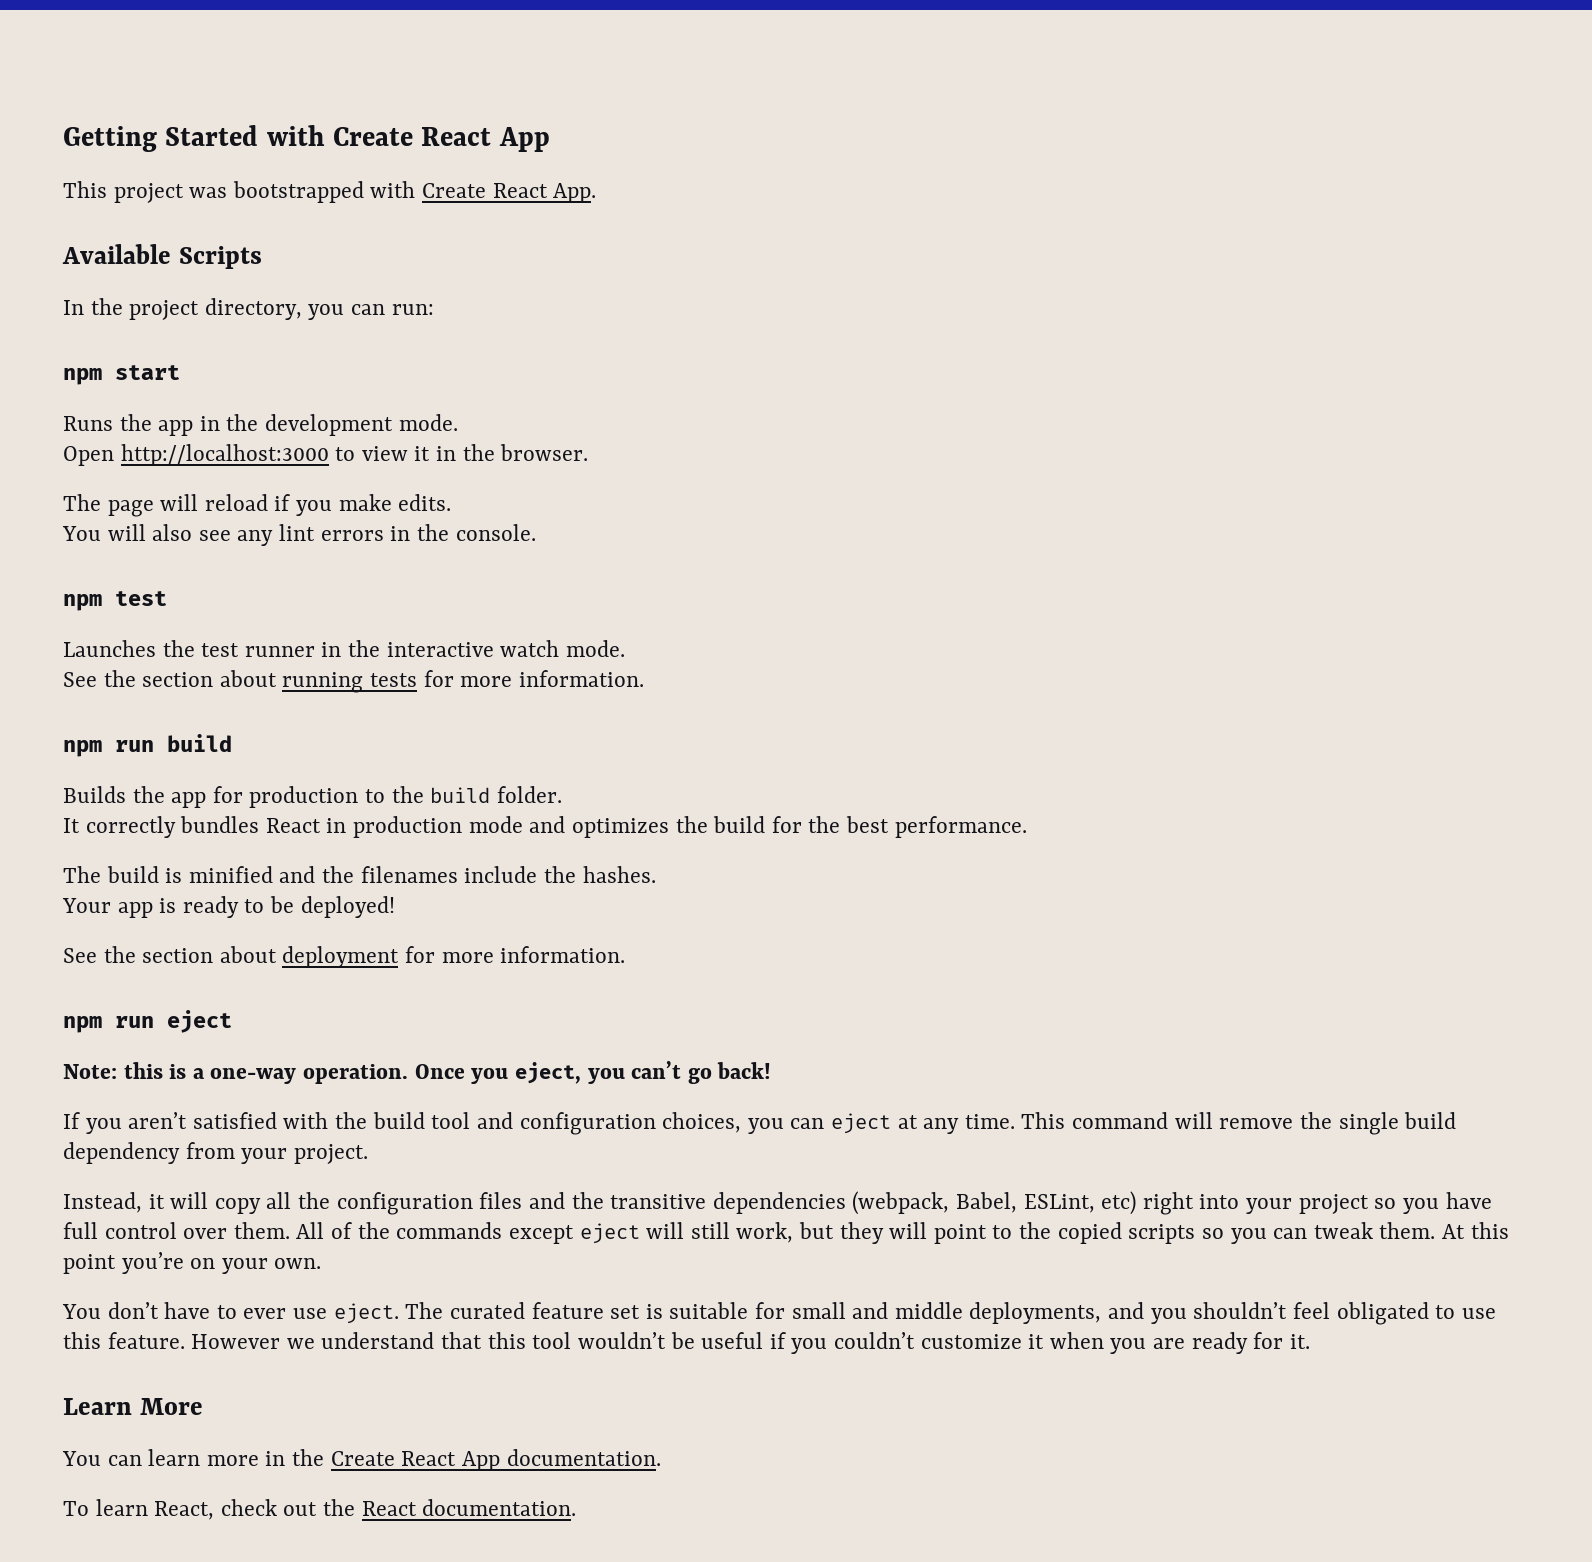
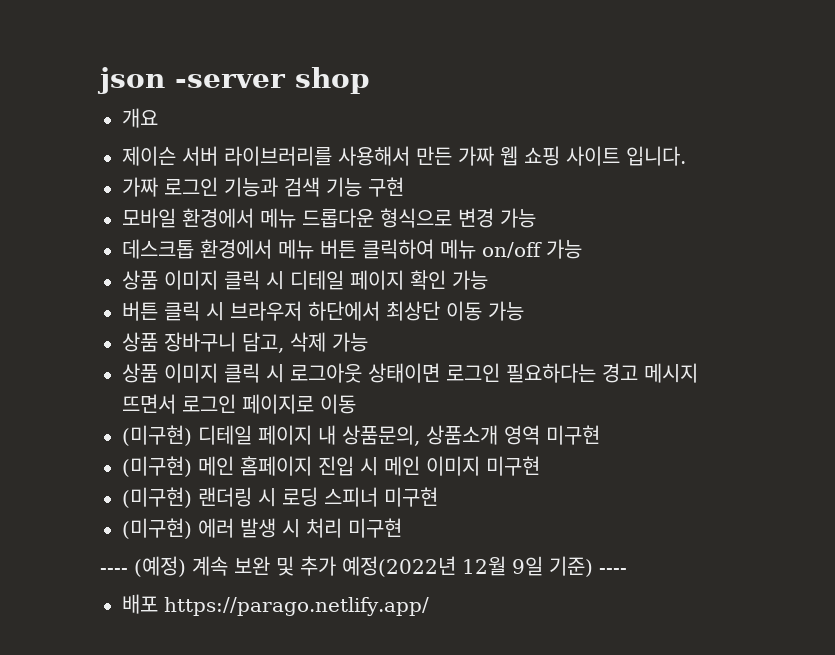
- Getting Started with Create React App
- This project was bootstrapped with Create React App.
- Available Scripts
- In the project directory, you can run:
- npm start
- Runs the app in the development mode.
- Open http://localhost:3000 to view it in the browser.
- The page will reload if you make edits.
- You will also see any lint errors in the console.
- npm test
- Launches the test runner in the interactive watch mode.
- See the section about running tests for more information.
- npm run build
- Builds the app for production to the build folder.
- It correctly bundles React in production mode and optimizes the build for the best performance.
- The build is minified and the filenames include the hashes.
- Your app is ready to be deployed!
- See the section about deployment for more information.
- npm run eject
- Note: this is a one-way operation. Once you eject, you can’t go back!
- If you aren’t satisfied with the build tool and configuration choices, you can eject at any time. This command will remove the single build dependency from your project.
- Instead, it will copy all the configuration files and the transitive dependencies (webpack, Babel, ESLint, etc) right into your project so you have full control over them. All of the commands except eject will still work, but they will point to the copied scripts so you can tweak them. At this point you’re on your own.
- You don’t have to ever use eject. The curated feature set is suitable for small and middle deployments, and you shouldn’t feel obligated to use this feature. However we understand that this tool wouldn’t be useful if you couldn’t customize it when you are ready for it.
- Learn More
- You can learn more in the Create React App documentation.
- To learn React, check out the React documentation.
+ json -server shop
+ 개요
+ 제이슨 서버 라이브러리를 사용해서 만든 가짜 웹 쇼핑 사이트 입니다.
+ 가짜 로그인 기능과 검색 기능 구현
+ 모바일 환경에서 메뉴 드롭다운 형식으로 변경 가능
+ 데스크톱 환경에서 메뉴 버튼 클릭하여 메뉴 on/off 가능
+ 상품 이미지 클릭 시 디테일 페이지 확인 가능
+ 버튼 클릭 시 브라우저 하단에서 최상단 이동 가능
+ 상품 장바구니 담고, 삭제 가능
+ 상품 이미지 클릭 시 로그아웃 상태이면 로그인 필요하다는 경고 메시지 뜨면서 로그인 페이지로 이동
+ (미구현) 디테일 페이지 내 상품문의, 상품소개 영역 미구현
+ (미구현) 메인 홈페이지 진입 시 메인 이미지 미구현
+ (미구현) 랜더링 시 로딩 스피너 미구현
+ (미구현) 에러 발생 시 처리 미구현
+ ---- (예정) 계속 보완 및 추가 예정(2022년 12월 9일 기준) ----
+ 배포 https://parago.netlify.app/

